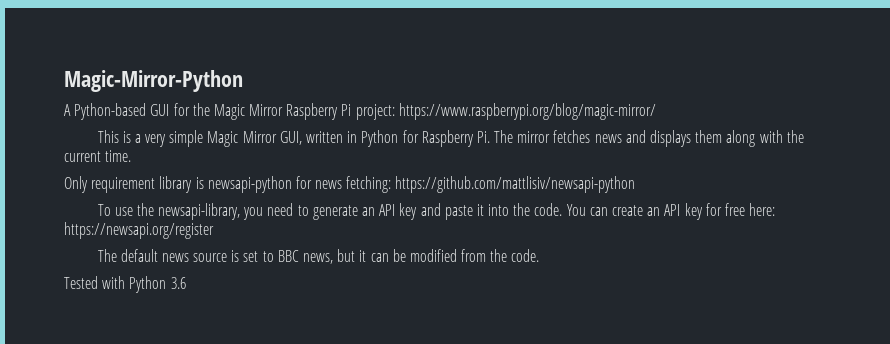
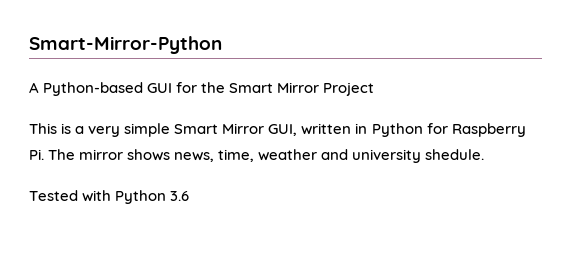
- Magic-Mirror-Python
+ Smart-Mirror-Python
- A Python-based GUI for the Magic Mirror Raspberry Pi project: https://www.raspberrypi.org/blog/magic-mirror/
+ A Python-based GUI for the Smart Mirror Project
- This is a very simple Magic Mirror GUI, written in Python for Raspberry Pi. The mirror fetches news and displays them along with the current time.
- Only requirement library is newsapi-python for news fetching: https://github.com/mattlisiv/newsapi-python
- To use the newsapi-library, you need to generate an API key and paste it into the code. You can create an API key for free here: https://newsapi.org/register
- The default news source is set to BBC news, but it can be modified from the code.
+ This is a very simple Smart Mirror GUI, written in Python for Raspberry Pi. The mirror shows news, time, weather and university shedule.

